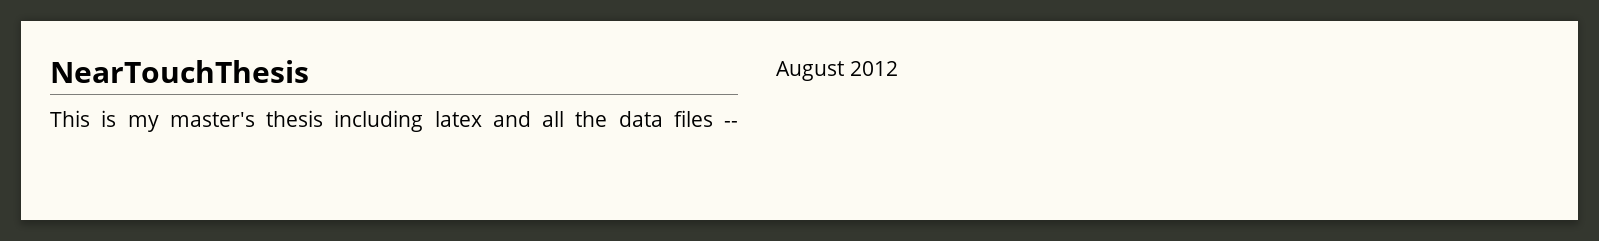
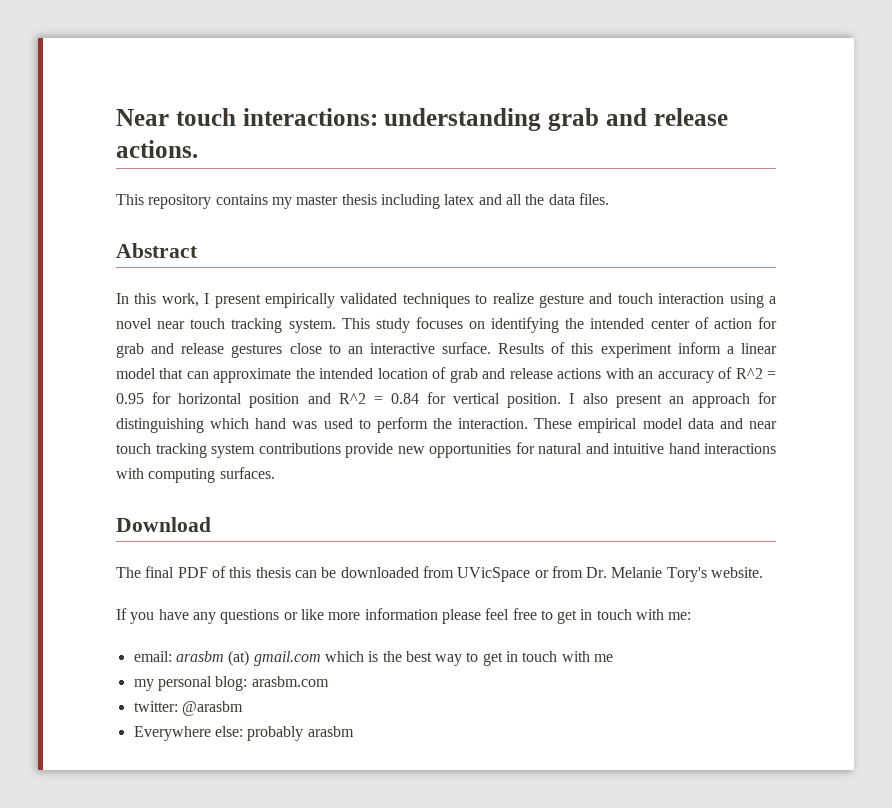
- NearTouchThesis
- This is my master's thesis including latex and all the data files -- August 2012
+ Near touch interactions: understanding grab and release actions.
+ This repository contains my master thesis including latex and all the data files.
+ Abstract
+ In this work, I present empirically validated techniques to realize gesture and touch interaction using a novel near touch tracking system. This study focuses on identifying the intended center of action for grab and release gestures close to an interactive surface. Results of this experiment inform a linear model that can approximate the intended location of grab and release actions with an accuracy of R^2 = 0.95 for horizontal position and R^2 = 0.84 for vertical position. I also present an approach for distinguishing which hand was used to perform the interaction. These empirical model data and near touch tracking system contributions provide new opportunities for natural and intuitive hand interactions with computing surfaces.
+ Download
+ The final PDF of this thesis can be downloaded from UVicSpace or from Dr. Melanie Tory's website.
+ If you have any questions or like more information please feel free to get in touch with me:
+ email: arasbm (at) gmail.com which is the best way to get in touch with me
+ my personal blog: arasbm.com
+ twitter: @arasbm
+ Everywhere else: probably arasbm

